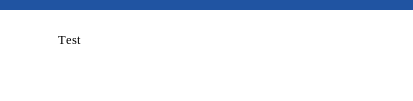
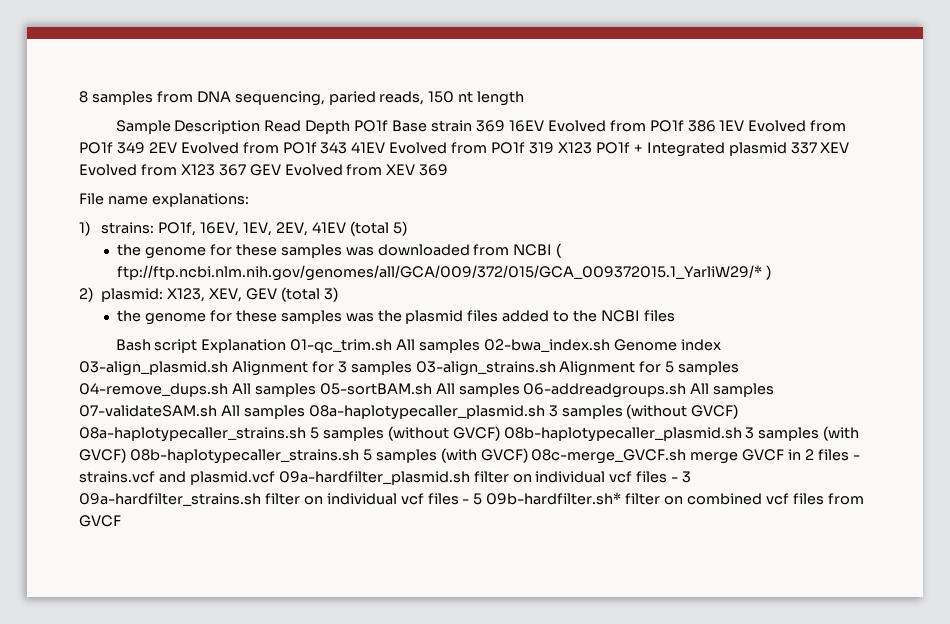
- Test
+ 8 samples from DNA sequencing, paried reads, 150 nt length
+ Sample Description Read Depth PO1f Base strain 369 16EV Evolved from PO1f 386 1EV Evolved from PO1f 349 2EV Evolved from PO1f 343 41EV Evolved from PO1f 319 X123 PO1f + Integrated plasmid 337 XEV Evolved from X123 367 GEV Evolved from XEV 369
+ File name explanations:
+ 1) strains: PO1f, 16EV, 1EV, 2EV, 41EV (total 5)
+ the genome for these samples was downloaded from NCBI ( ftp://ftp.ncbi.nlm.nih.gov/genomes/all/GCA/009/372/015/GCA_009372015.1_YarliW29/* )
+ 2) plasmid: X123, XEV, GEV (total 3)
+ the genome for these samples was the plasmid files added to the NCBI files
+ Bash script Explanation 01-qc_trim.sh All samples 02-bwa_index.sh Genome index 03-align_plasmid.sh Alignment for 3 samples 03-align_strains.sh Alignment for 5 samples 04-remove_dups.sh All samples 05-sortBAM.sh All samples 06-addreadgroups.sh All samples 07-validateSAM.sh All samples 08a-haplotypecaller_plasmid.sh 3 samples (without GVCF) 08a-haplotypecaller_strains.sh 5 samples (without GVCF) 08b-haplotypecaller_plasmid.sh 3 samples (with GVCF) 08b-haplotypecaller_strains.sh 5 samples (with GVCF) 08c-merge_GVCF.sh merge GVCF in 2 files - strains.vcf and plasmid.vcf 09a-hardfilter_plasmid.sh filter on individual vcf files - 3 09a-hardfilter_strains.sh filter on individual vcf files - 5 09b-hardfilter.sh* filter on combined vcf files from GVCF

